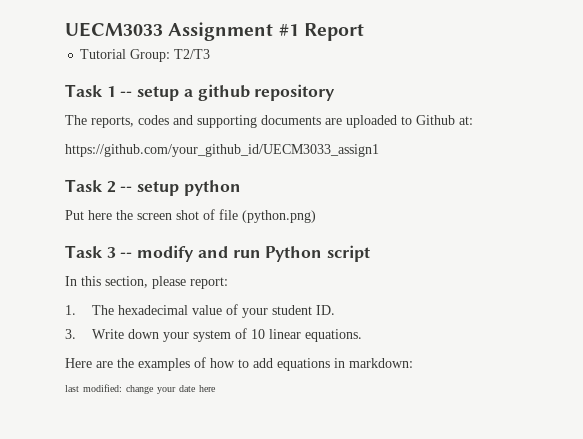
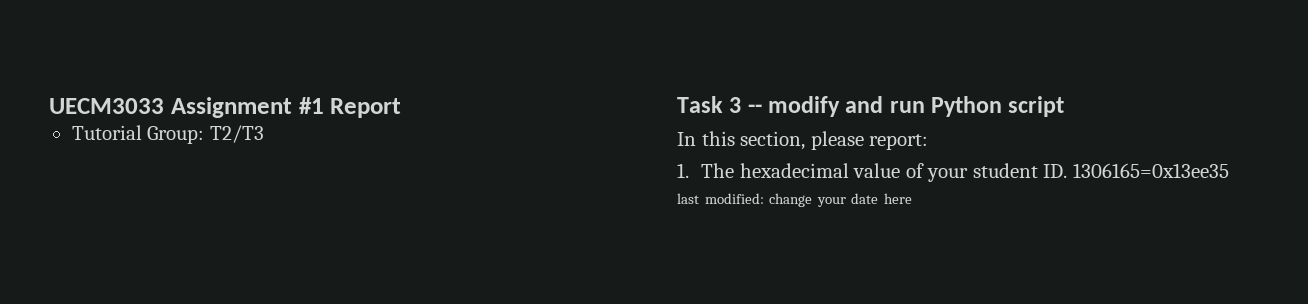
- Task 1 -- setup a github repository
- The reports, codes and supporting documents are uploaded to Github at:
- https://github.com/your_github_id/UECM3033_assign1
- Task 2 -- setup python
- Put here the screen shot of file (python.png)
- 1. The hexadecimal value of your student ID.
- 3. Write down your system of 10 linear equations.
- Here are the examples of how to add equations in markdown:
+ 1. The hexadecimal value of your student ID. 1306165=0x13ee35

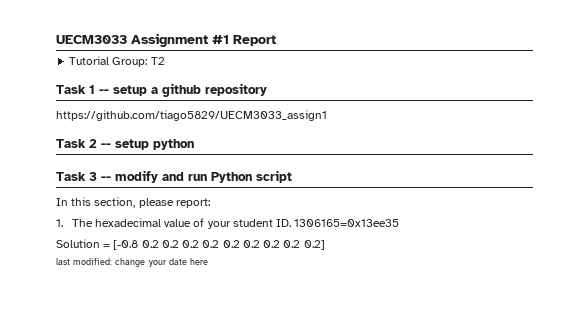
- Tutorial Group: T2/T3
+ Tutorial Group: T2
+ Task 1 -- setup a github repository
+ https://github.com/tiago5829/UECM3033_assign1
+ Task 2 -- setup python
+ Solution = [-0.8 0.2 0.2 0.2 0.2 0.2 0.2 0.2 0.2 0.2]

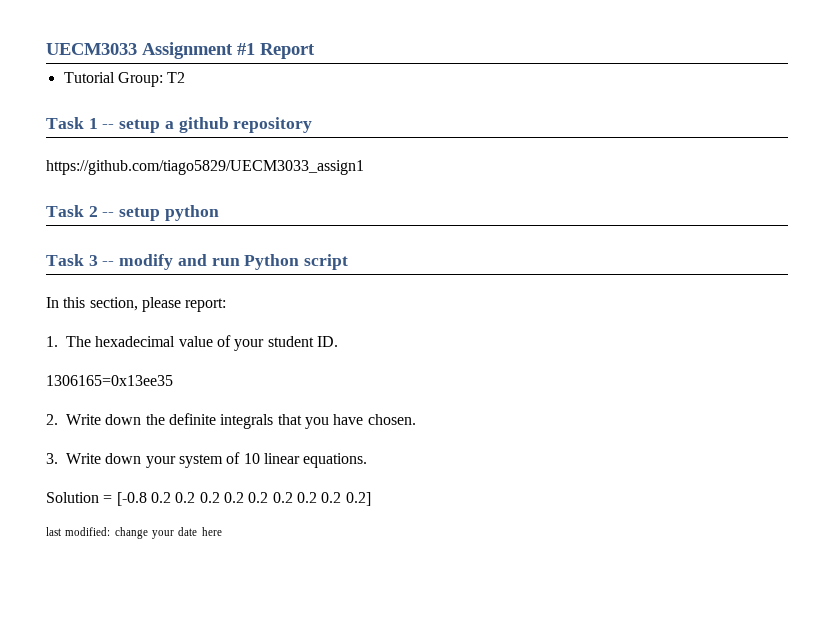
- 1. The hexadecimal value of your student ID. 1306165=0x13ee35
+ 1. The hexadecimal value of your student ID.
+ 1306165=0x13ee35
+ 2. Write down the definite integrals that you have chosen.
+ 3. Write down your system of 10 linear equations.

